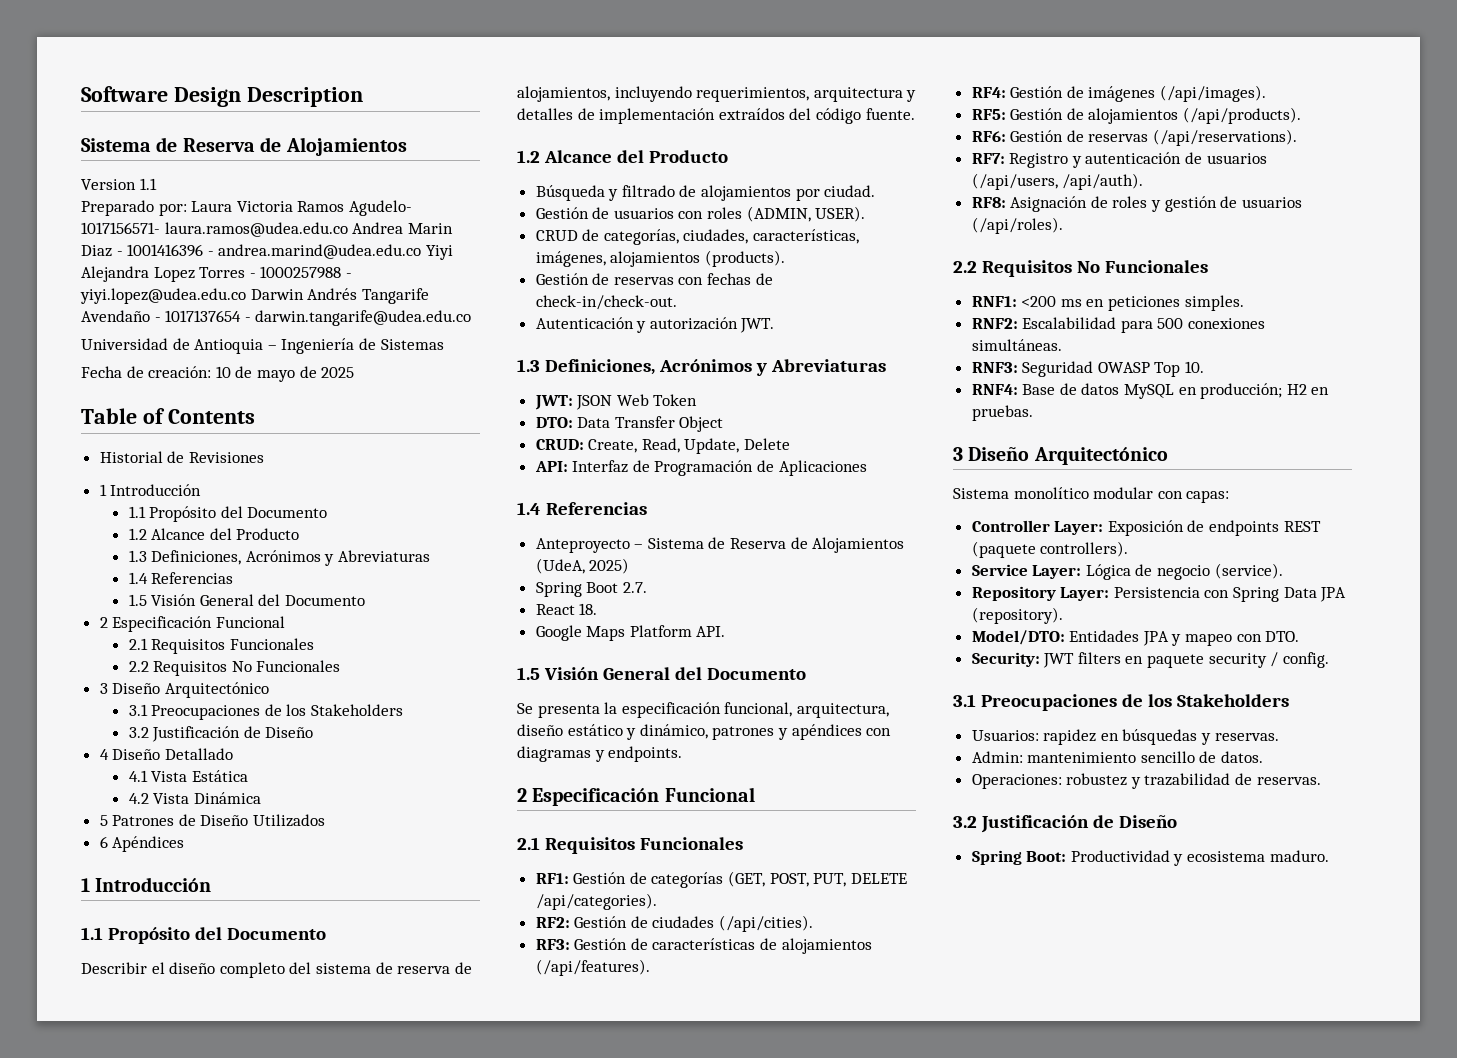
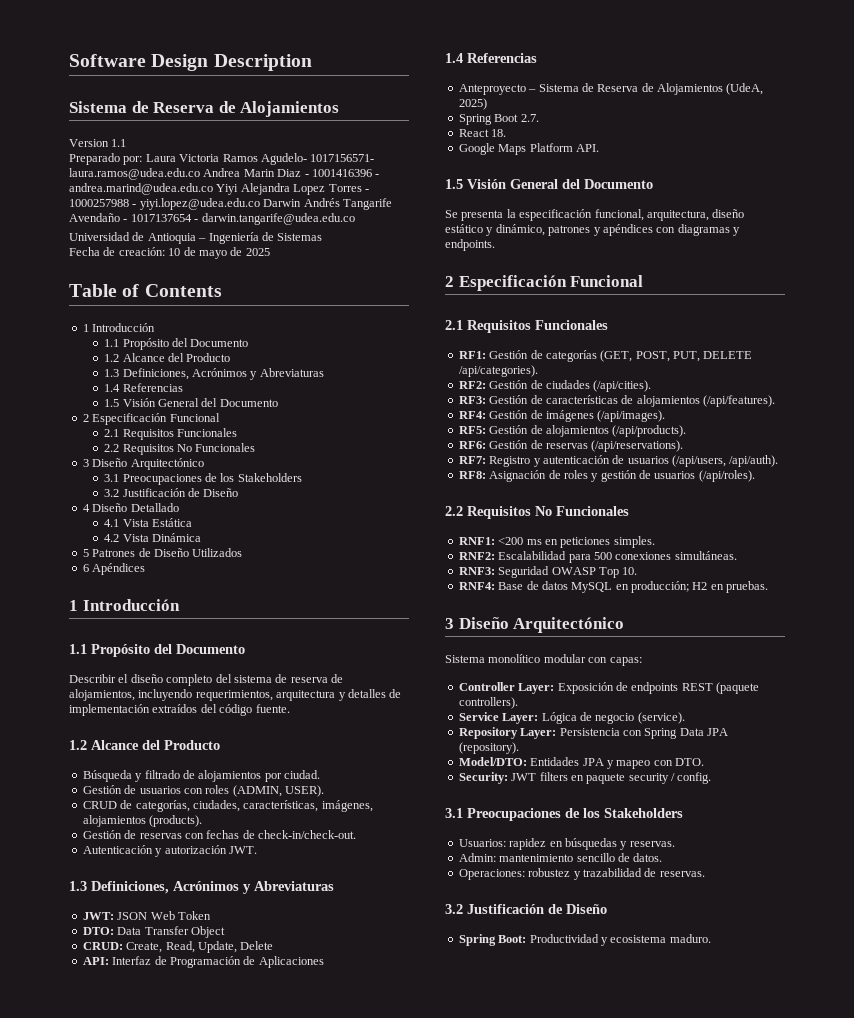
- Historial de Revisiones

